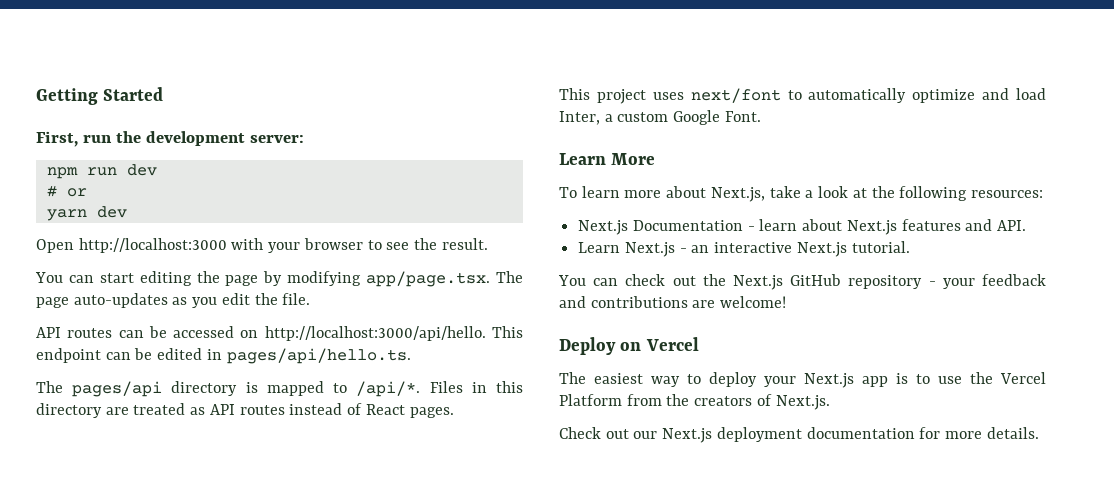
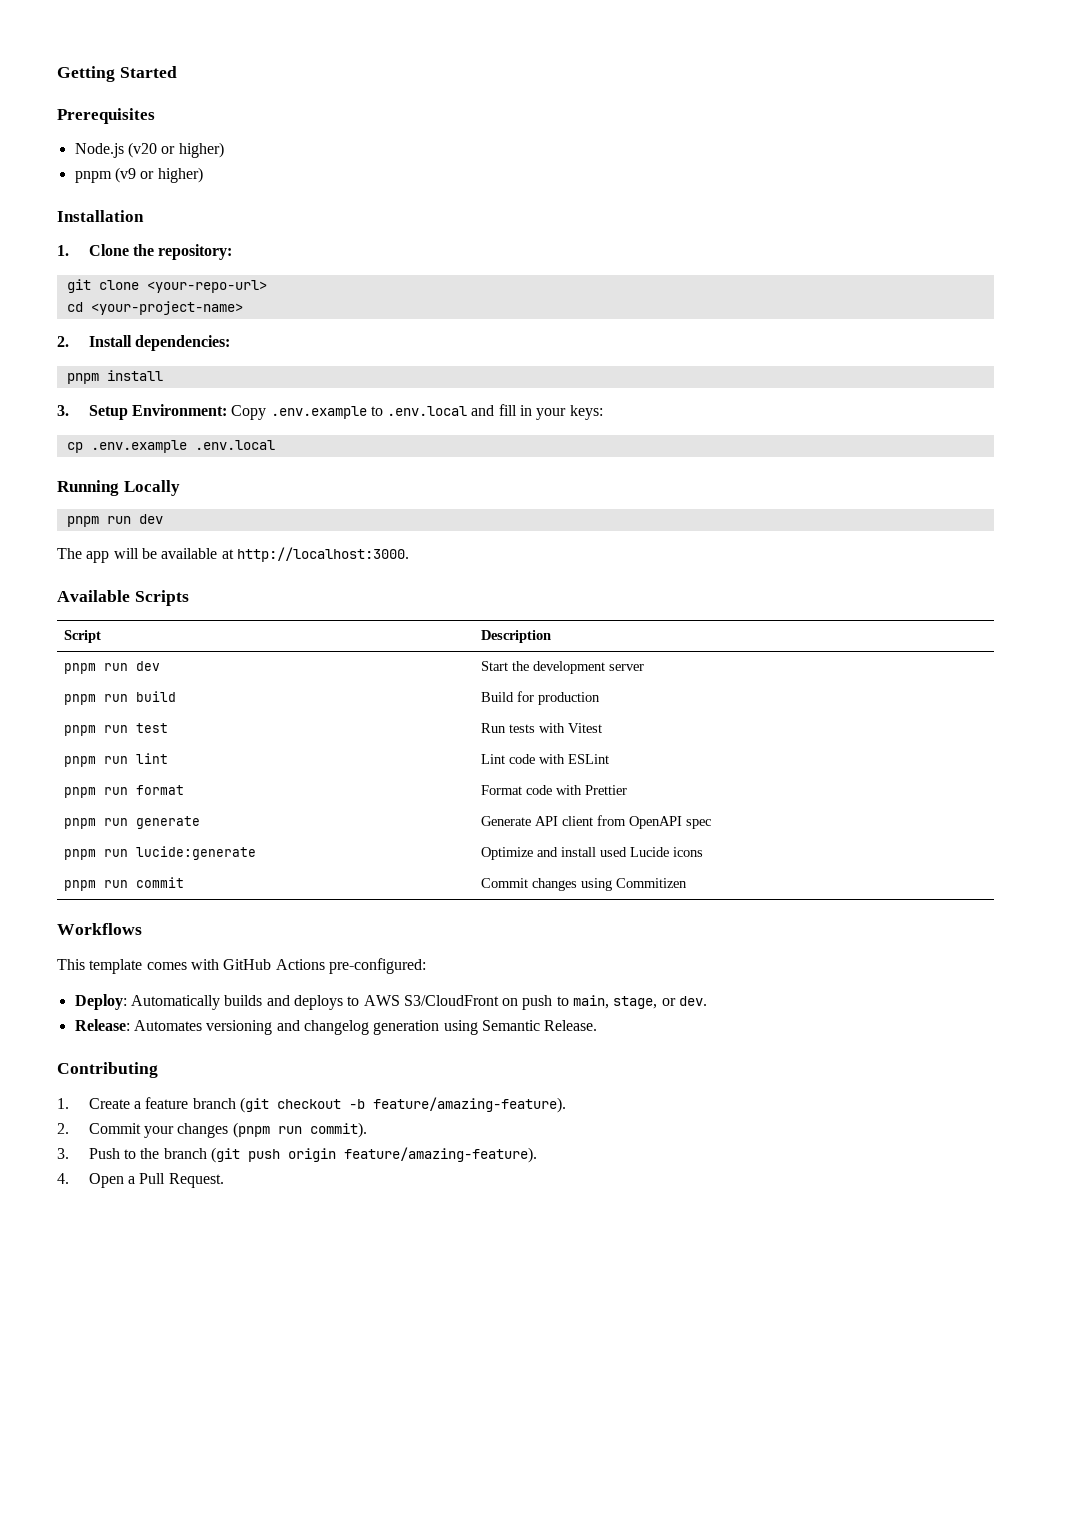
- First, run the development server:
- npm run dev
- # or
- yarn dev
- Open http://localhost:3000 with your browser to see the result.
- You can start editing the page by modifying app/page.tsx. The page auto-updates as you edit the file.
- API routes can be accessed on http://localhost:3000/api/hello. This endpoint can be edited in pages/api/hello.ts.
- The pages/api directory is mapped to /api/*. Files in this directory are treated as API routes instead of React pages.
- This project uses next/font to automatically optimize and load Inter, a custom Google Font.
- Learn More
- To learn more about Next.js, take a look at the following resources:
- Next.js Documentation - learn about Next.js features and API.
- Learn Next.js - an interactive Next.js tutorial.
- You can check out the Next.js GitHub repository - your feedback and contributions are welcome!
- Deploy on Vercel
- The easiest way to deploy your Next.js app is to use the Vercel Platform from the creators of Next.js.
- Check out our Next.js deployment documentation for more details.
+ Prerequisites
+ Node.js (v20 or higher)
+ pnpm (v9 or higher)
+ Installation
+ 1. Clone the repository:
+ git clone <your-repo-url>
+ cd <your-project-name>
+ 2. Install dependencies:
+ pnpm install
+ 3. Setup Environment: Copy .env.example to .env.local and fill in your keys:
+ cp .env.example .env.local
+ Running Locally
+ pnpm run dev
+ The app will be available at http://localhost:3000.
+ Available Scripts
+ Script | Description
+ pnpm run dev | Start the development server
+ pnpm run build | Build for production
+ pnpm run test | Run tests with Vitest
+ pnpm run lint | Lint code with ESLint
+ pnpm run format | Format code with Prettier
+ pnpm run generate | Generate API client from OpenAPI spec
+ pnpm run lucide:generate | Optimize and install used Lucide icons
+ pnpm run commit | Commit changes using Commitizen
+ Workflows
+ This template comes with GitHub Actions pre-configured:
+ Deploy: Automatically builds and deploys to AWS S3/CloudFront on push to main, stage, or dev.
+ Release: Automates versioning and changelog generation using Semantic Release.
+ Contributing
+ 1. Create a feature branch (git checkout -b feature/amazing-feature).
+ 2. Commit your changes (pnpm run commit).
+ 3. Push to the branch (git push origin feature/amazing-feature).
+ 4. Open a Pull Request.

